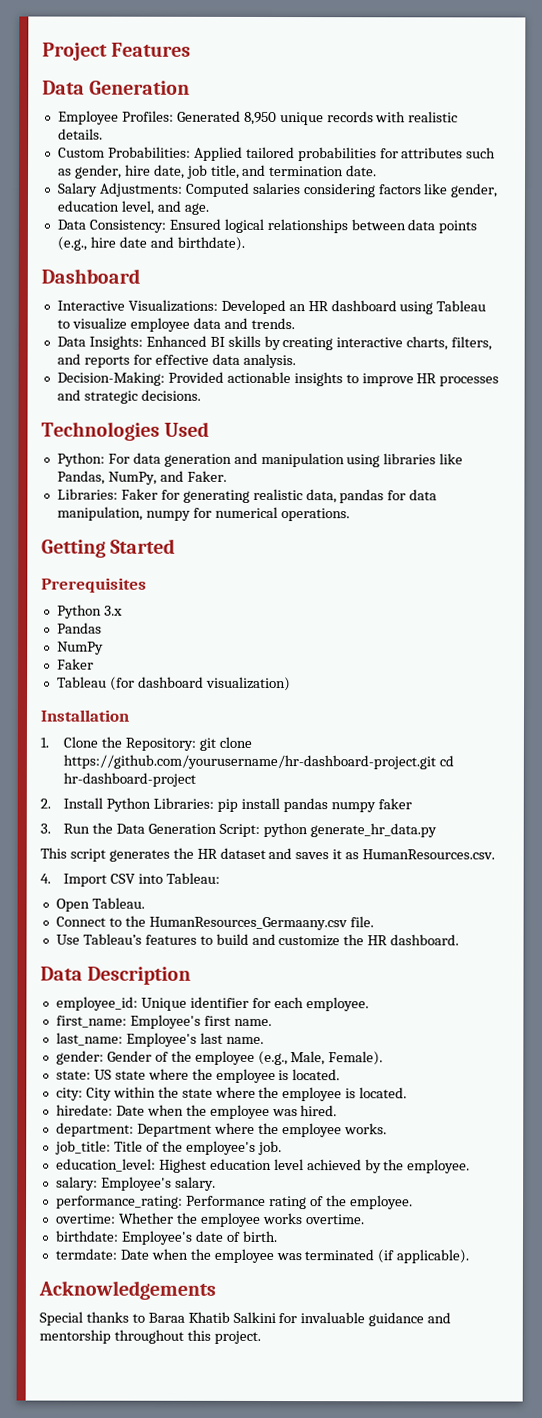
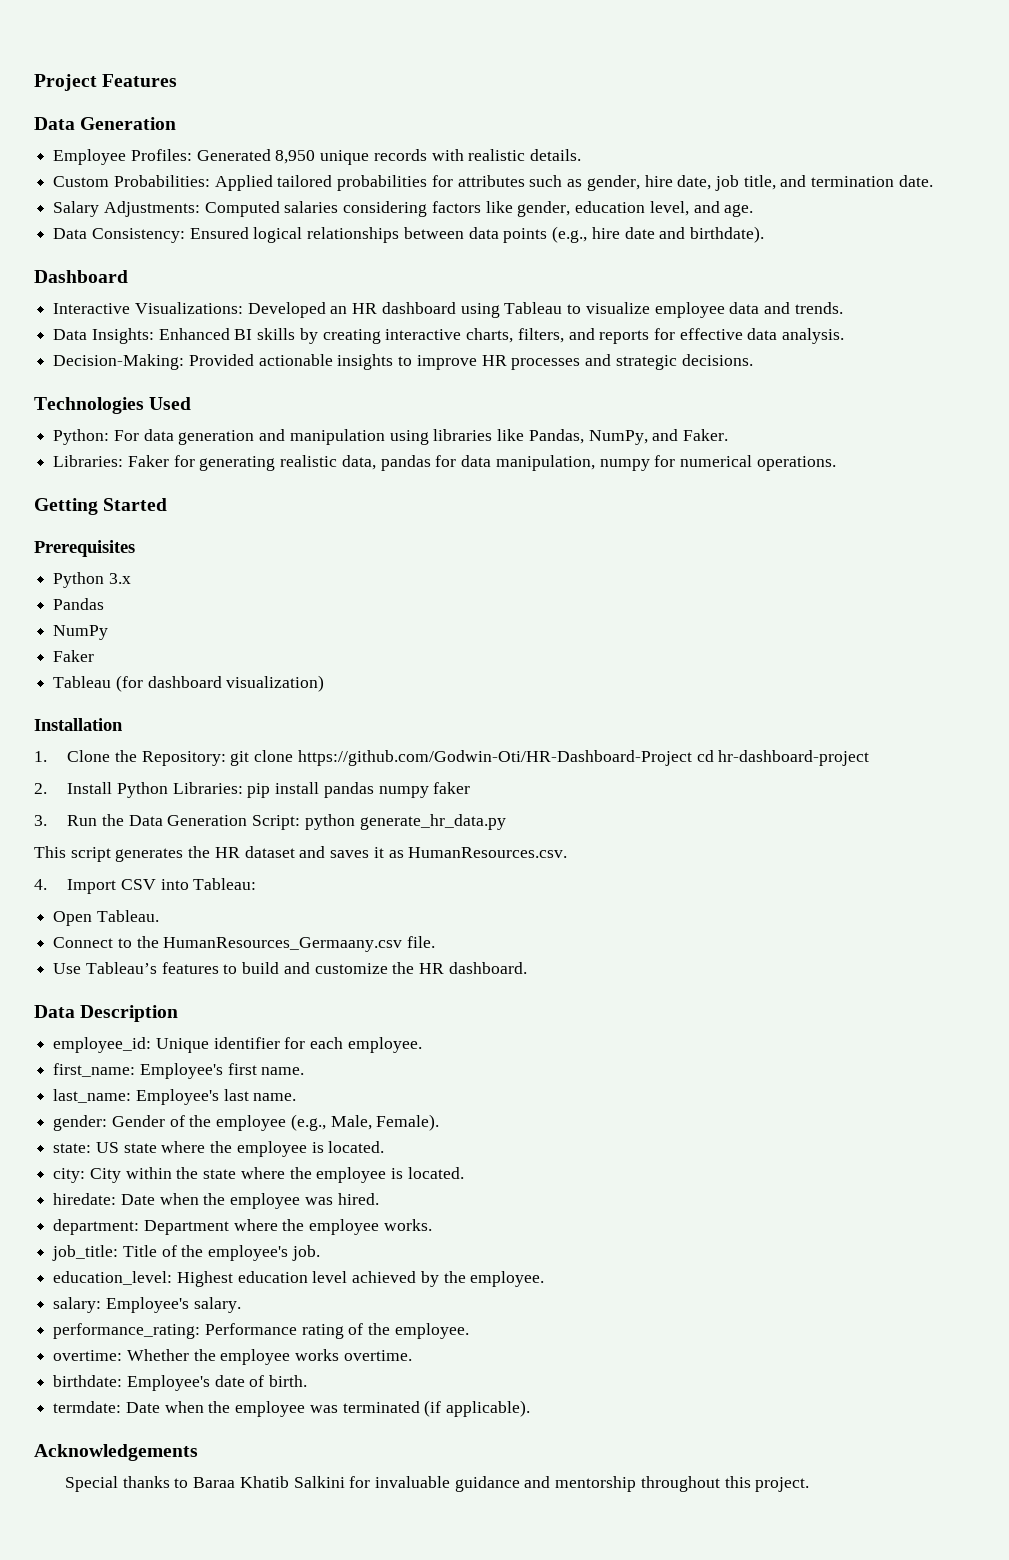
- 1. Clone the Repository: git clone https://github.com/yourusername/hr-dashboard-project.git cd hr-dashboard-project
+ 1. Clone the Repository: git clone https://github.com/Godwin-Oti/HR-Dashboard-Project cd hr-dashboard-project

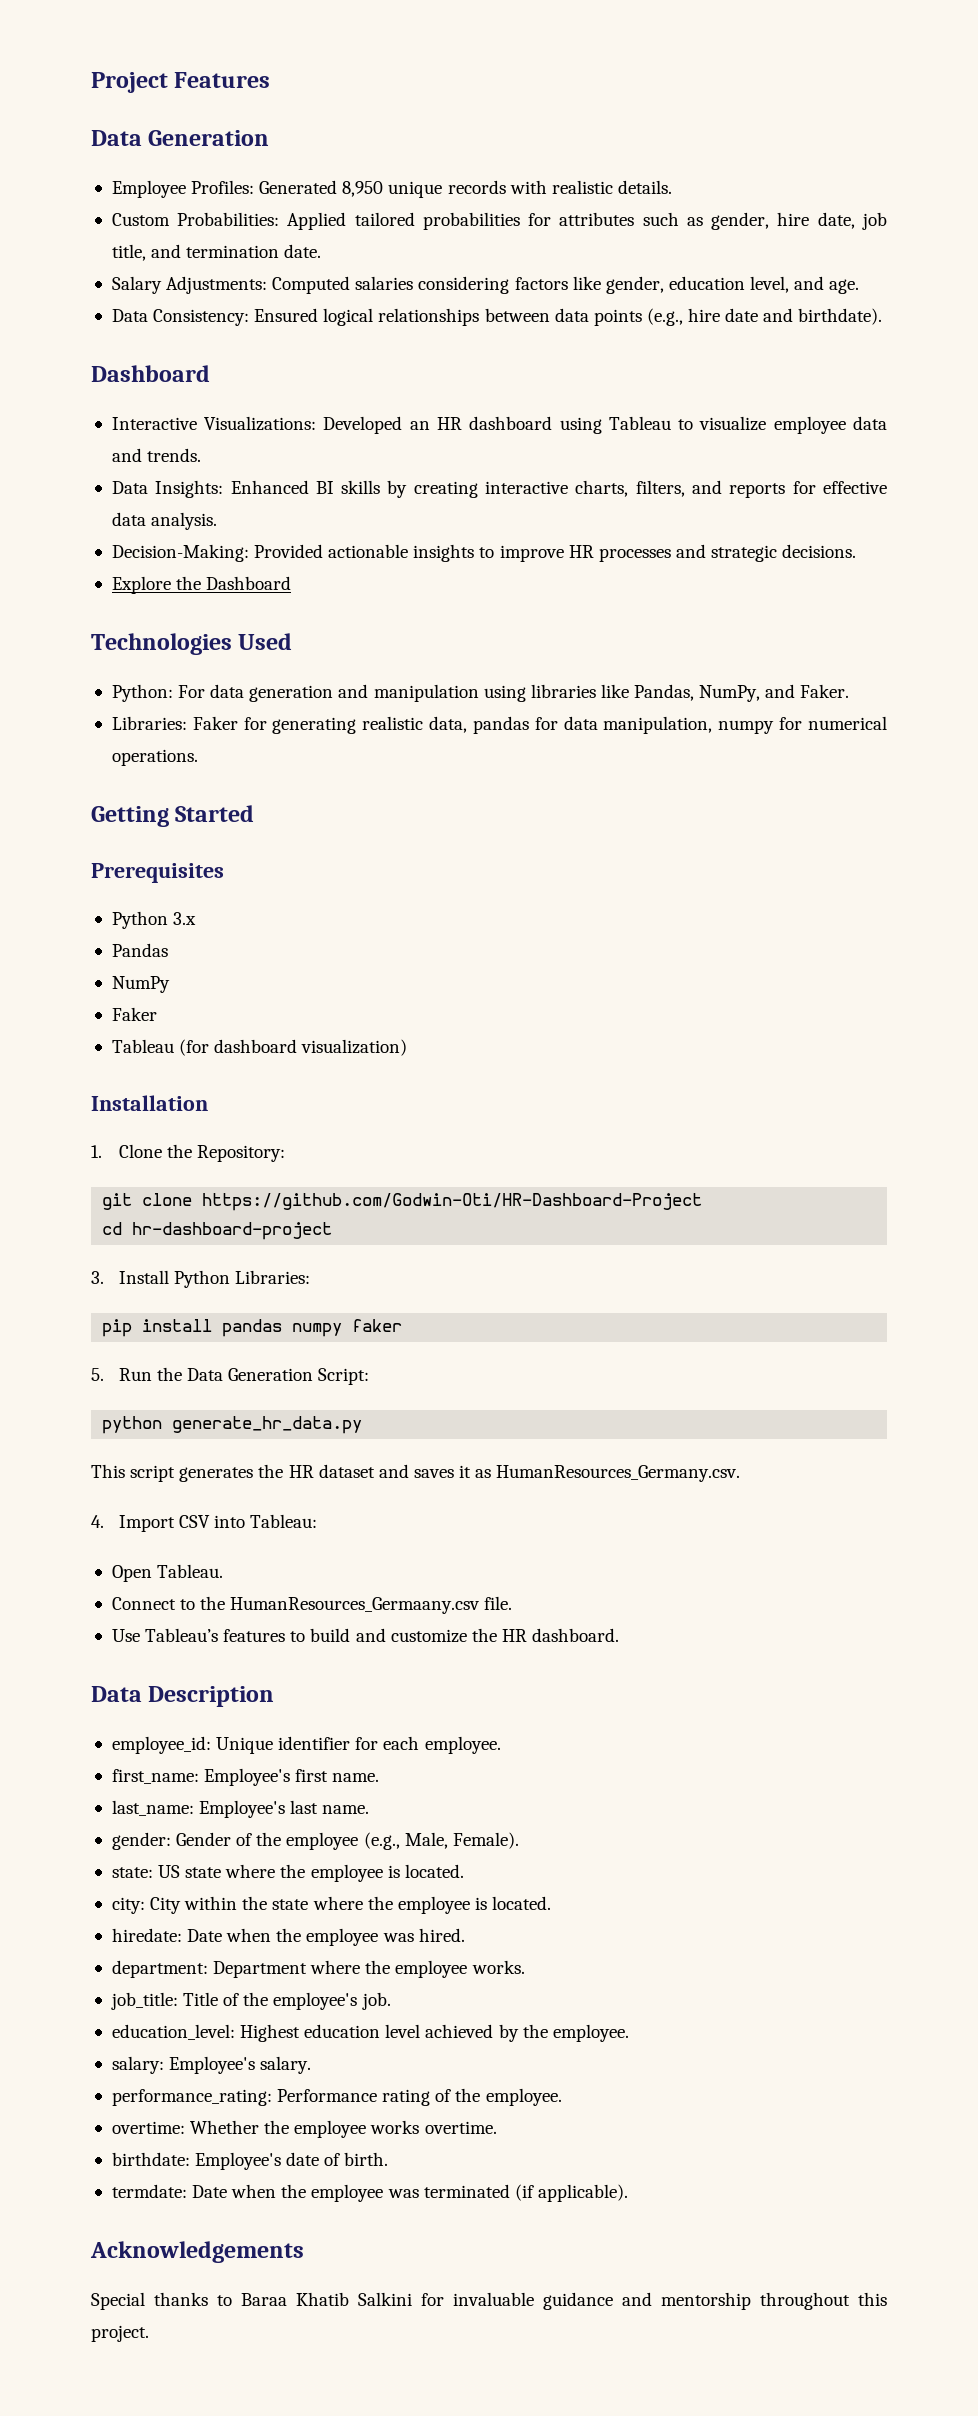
+ Explore the Dashboard
- 1. Clone the Repository: git clone https://github.com/Godwin-Oti/HR-Dashboard-Project cd hr-dashboard-project
+ 1. Clone the Repository:
+ git clone https://github.com/Godwin-Oti/HR-Dashboard-Project
+ cd hr-dashboard-project
- 2. Install Python Libraries: pip install pandas numpy faker
+ 3. Install Python Libraries:
+ pip install pandas numpy faker
- 3. Run the Data Generation Script: python generate_hr_data.py
+ 5. Run the Data Generation Script:
+ python generate_hr_data.py
- This script generates the HR dataset and saves it as HumanResources.csv.
+ This script generates the HR dataset and saves it as HumanResources_Germany.csv.

